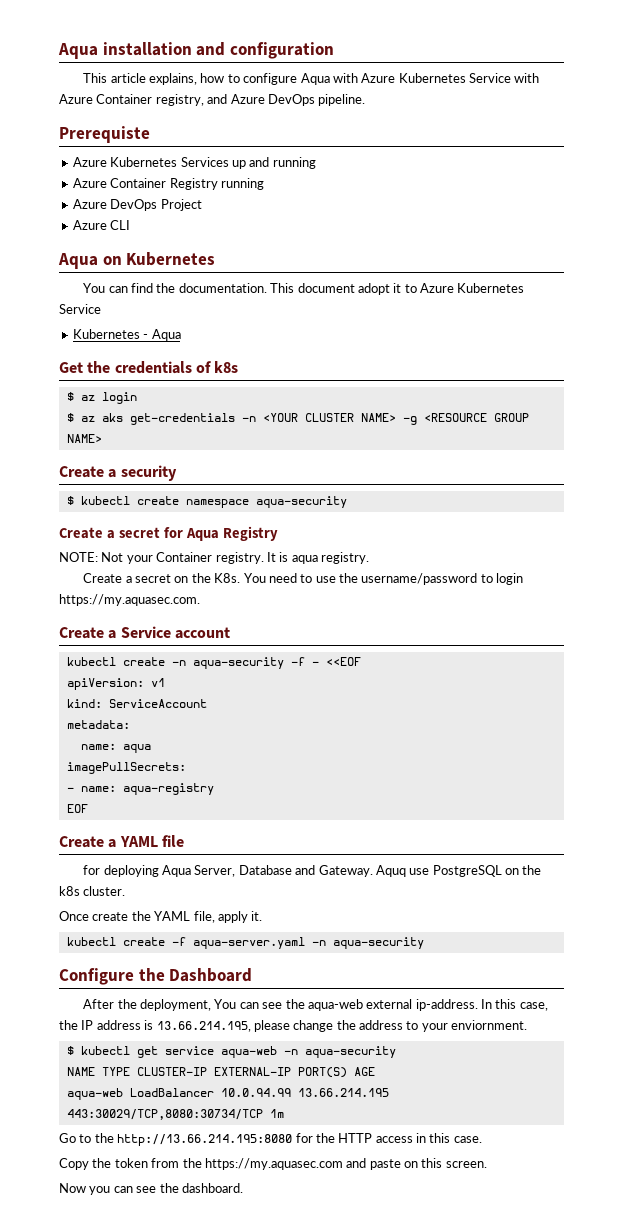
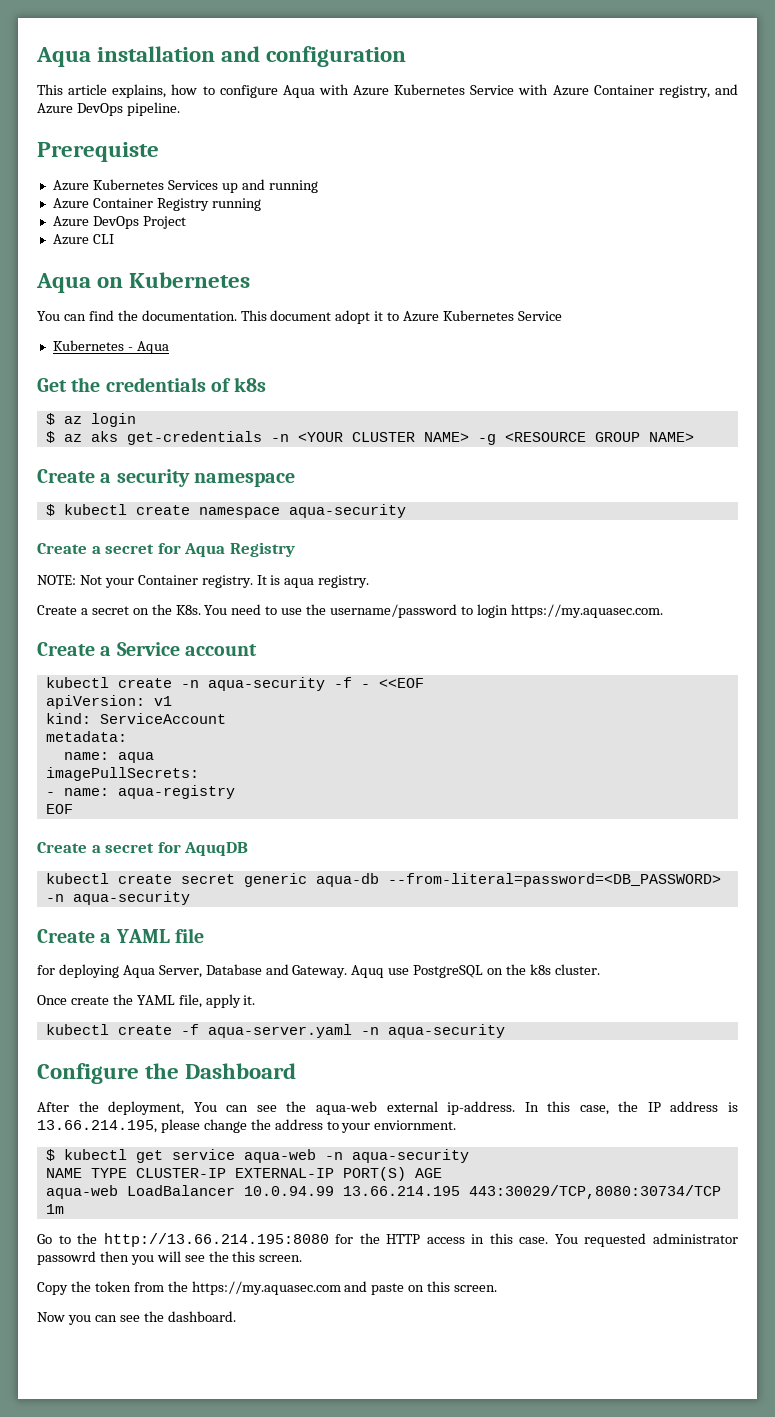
- Create a security
+ Create a security namespace
+ Create a secret for AquqDB
+ kubectl create secret generic aqua-db --from-literal=password=<DB_PASSWORD> -n aqua-security
+ You requested administrator passowrd then you will see the this screen.

